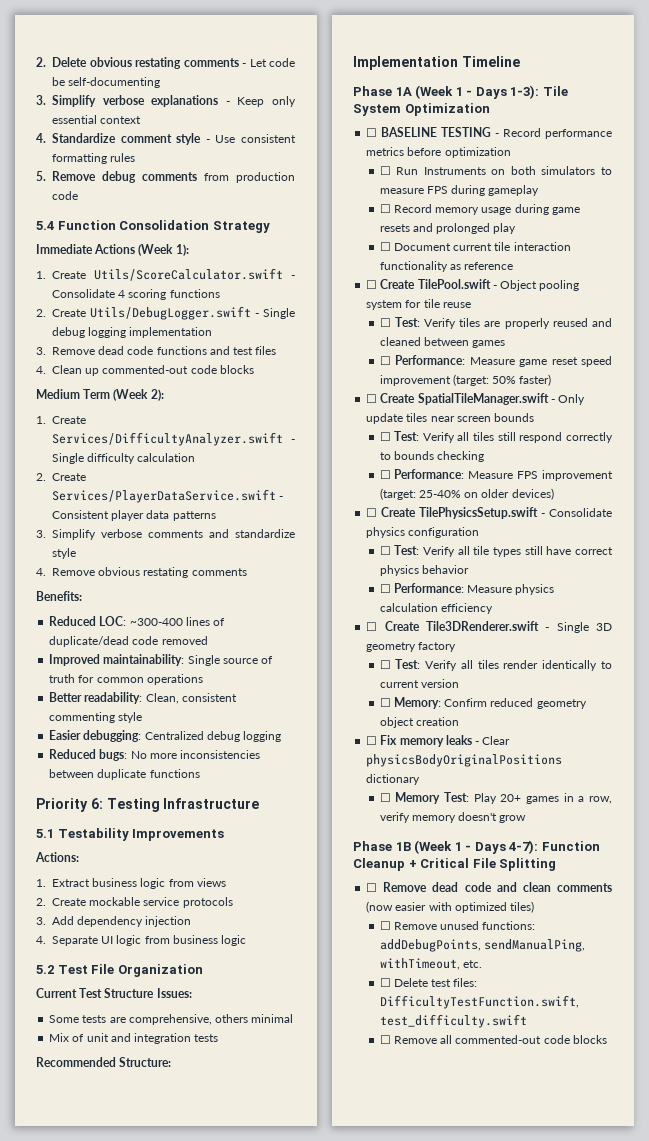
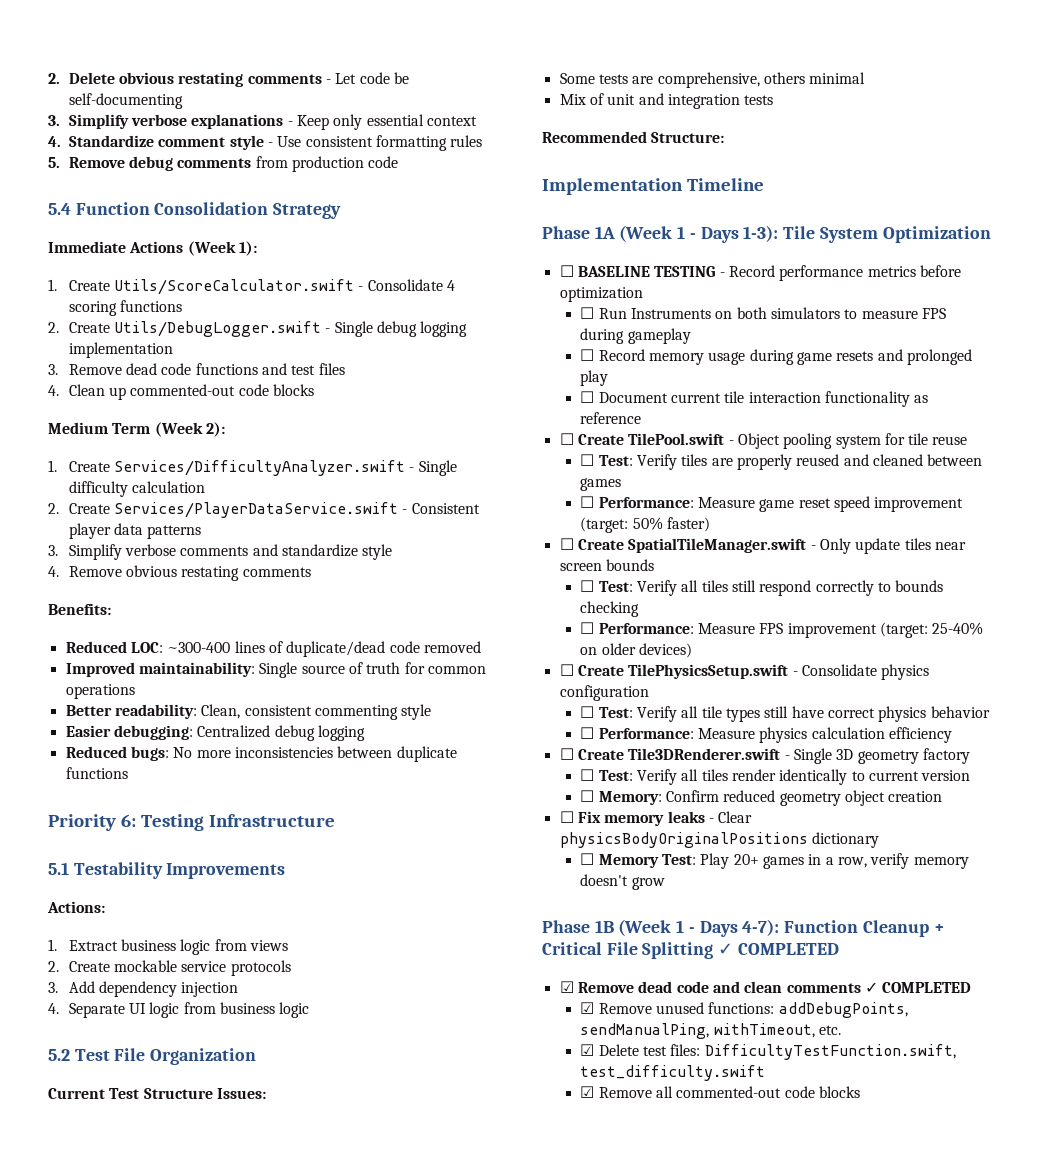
- Phase 1B (Week 1 - Days 4-7): Function Cleanup + Critical File Splitting
- ☐ Remove dead code and clean comments (now easier with optimized tiles)
- ☐ Remove unused functions: addDebugPoints, sendManualPing, withTimeout, etc.
+ Phase 1B (Week 1 - Days 4-7): Function Cleanup + Critical File Splitting ✓ COMPLETED
+ ☑ Remove dead code and clean comments ✓ COMPLETED
+ ☑ Remove unused functions: addDebugPoints, sendManualPing, withTimeout, etc.
- ☐ Delete test files: DifficultyTestFunction.swift, test_difficulty.swift
+ ☑ Delete test files: DifficultyTestFunction.swift, test_difficulty.swift
- ☐ Remove all commented-out code blocks
+ ☑ Remove all commented-out code blocks

